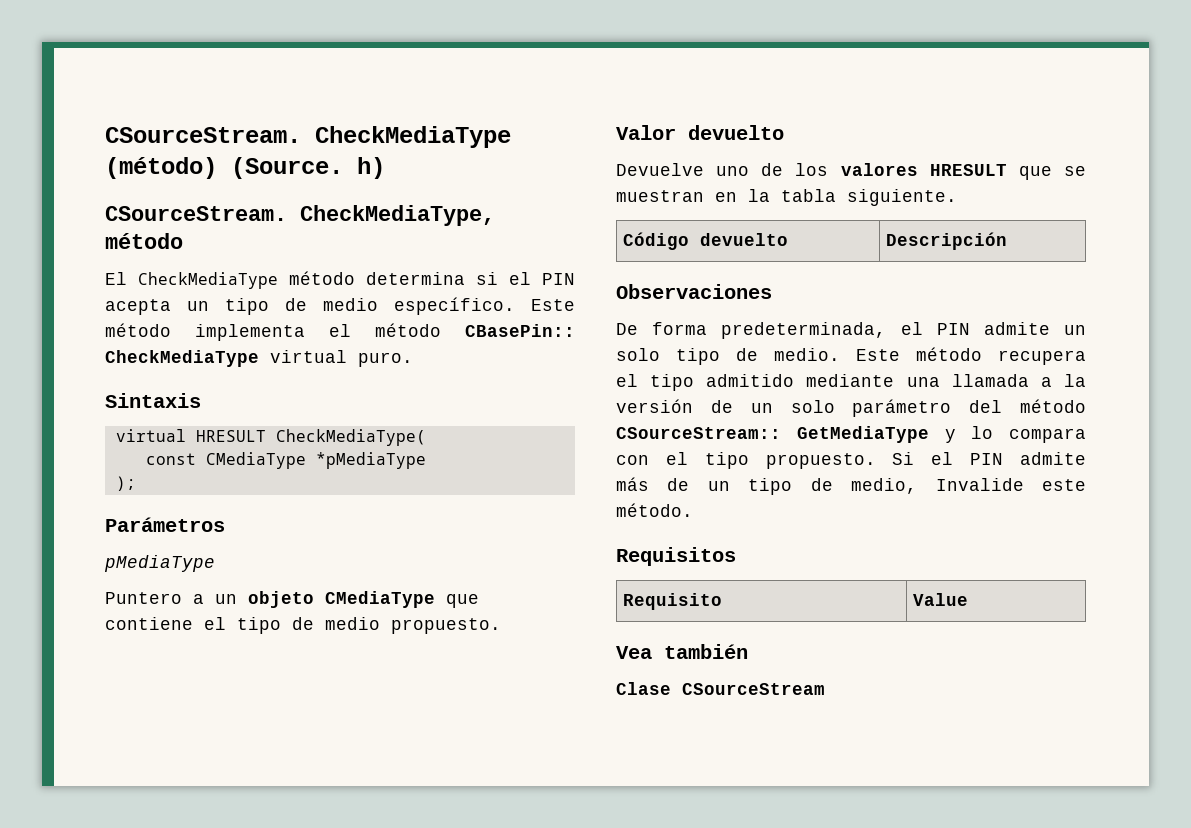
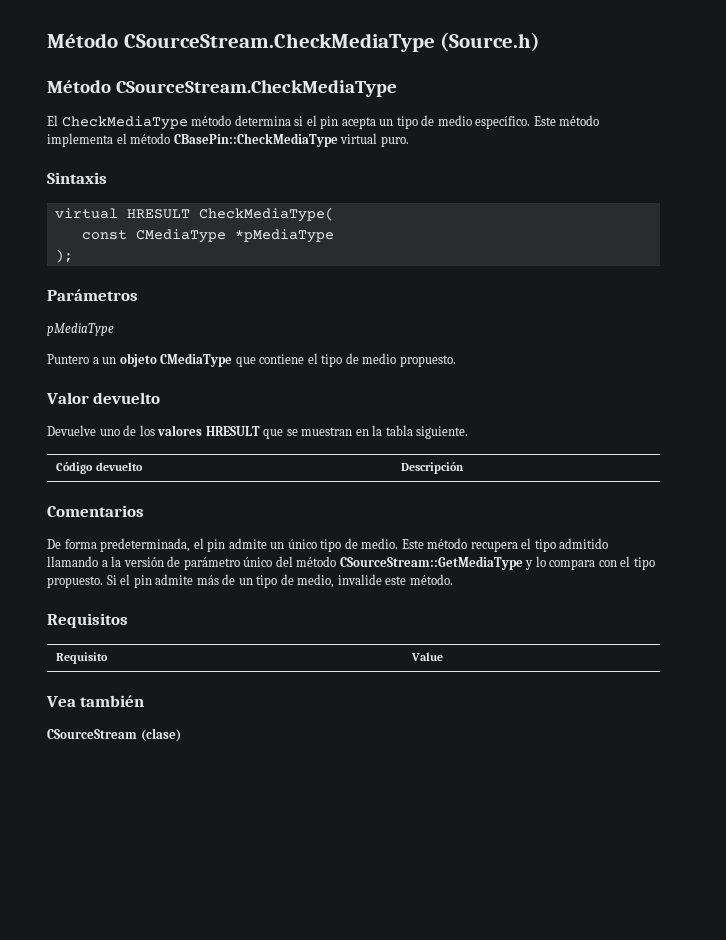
- CSourceStream. CheckMediaType (método) (Source. h)
- CSourceStream. CheckMediaType, método
+ Método CSourceStream.CheckMediaType (Source.h)
+ Método CSourceStream.CheckMediaType
- El CheckMediaType método determina si el PIN acepta un tipo de medio específico.
+ El CheckMediaType método determina si el pin acepta un tipo de medio específico.
- Este método implementa el método CBasePin:: CheckMediaType virtual puro.
+ Este método implementa el método CBasePin::CheckMediaType virtual puro.
- Observaciones
+ Comentarios
- De forma predeterminada, el PIN admite un solo tipo de medio.
+ De forma predeterminada, el pin admite un único tipo de medio.
- Este método recupera el tipo admitido mediante una llamada a la versión de un solo parámetro del método CSourceStream:: GetMediaType y lo compara con el tipo propuesto.
+ Este método recupera el tipo admitido llamando a la versión de parámetro único del método CSourceStream::GetMediaType y lo compara con el tipo propuesto.
- Si el PIN admite más de un tipo de medio, Invalide este método.
+ Si el pin admite más de un tipo de medio, invalide este método.
- Clase CSourceStream
+ CSourceStream (clase)

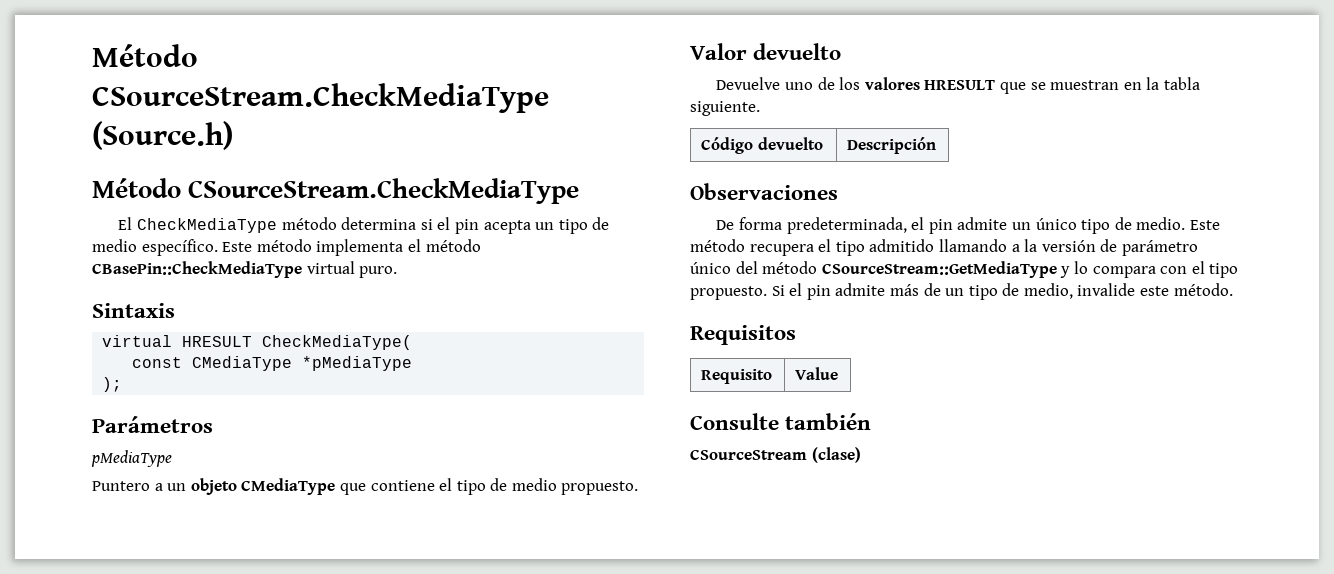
- Comentarios
+ Observaciones
- Vea también
+ Consulte también

